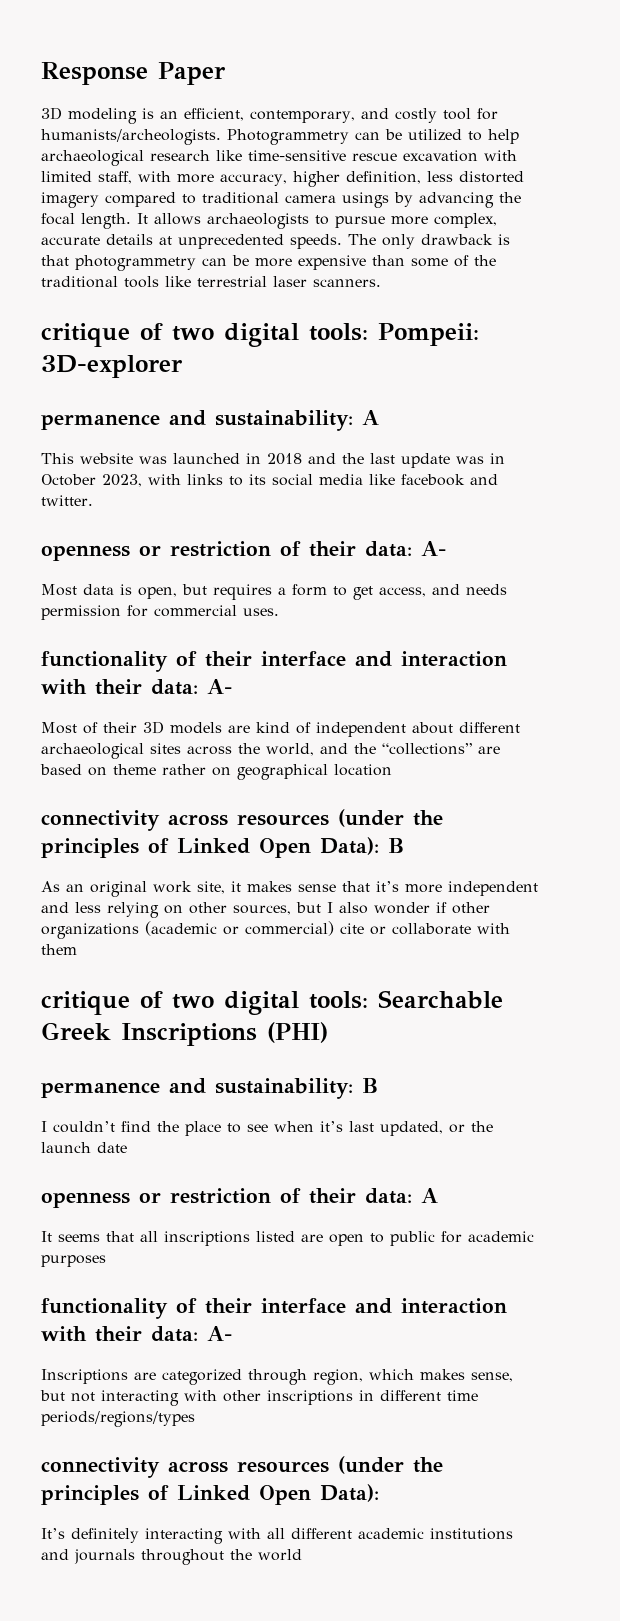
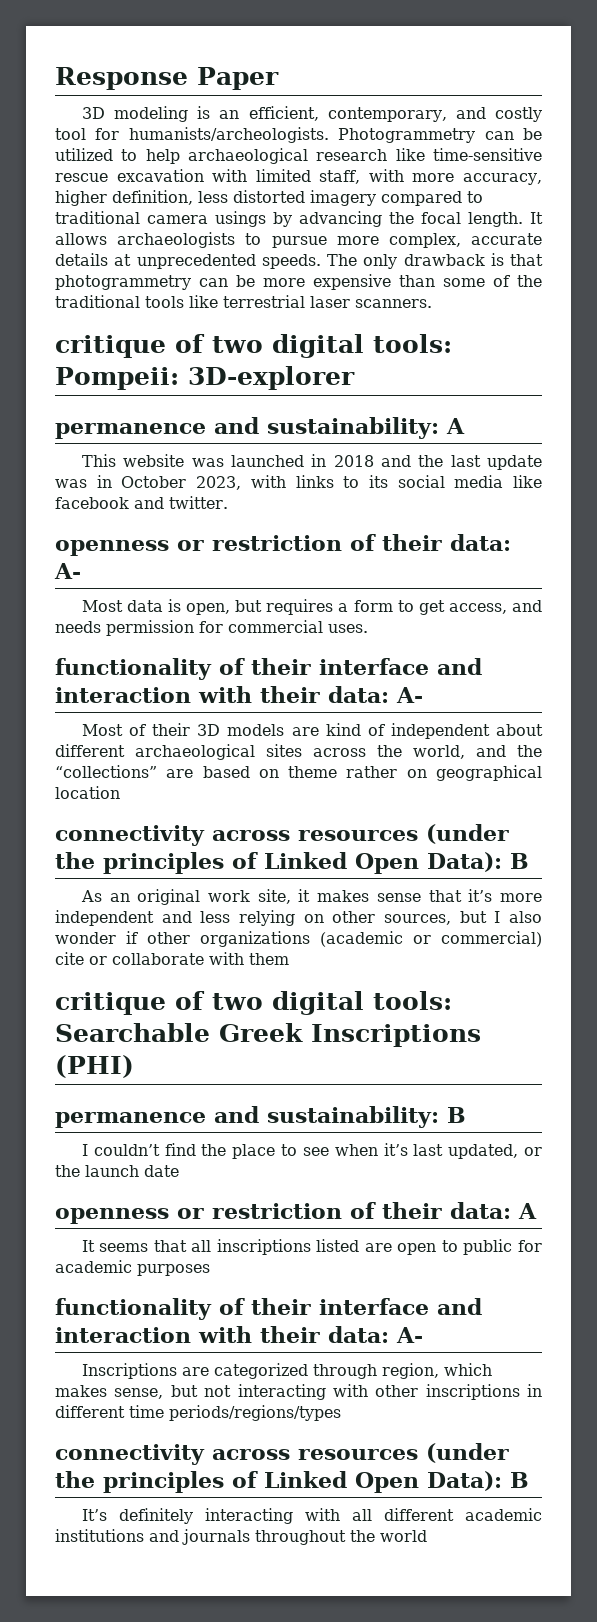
  Inscriptions are categorized through region, which makes sense, but not interacting with other inscriptions in different time periods/regions/types
- connectivity across resources (under the principles of Linked Open Data):
+ connectivity across resources (under the principles of Linked Open Data): B

